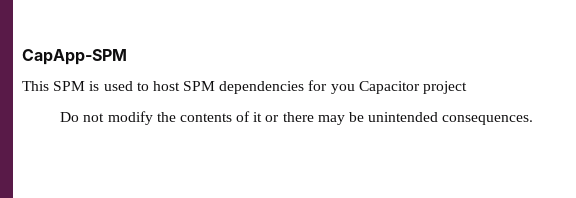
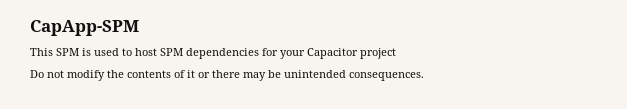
- This SPM is used to host SPM dependencies for you Capacitor project
+ This SPM is used to host SPM dependencies for your Capacitor project

